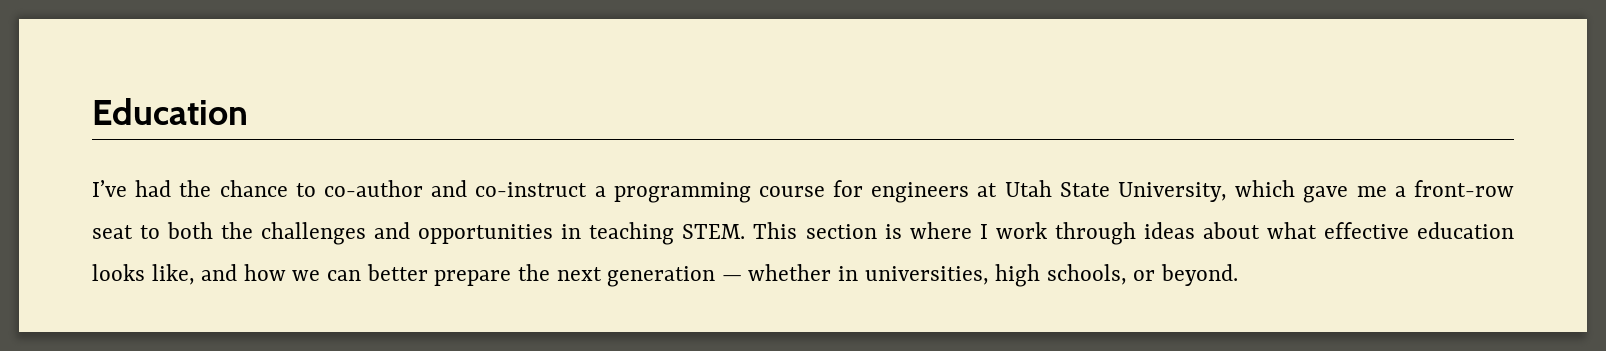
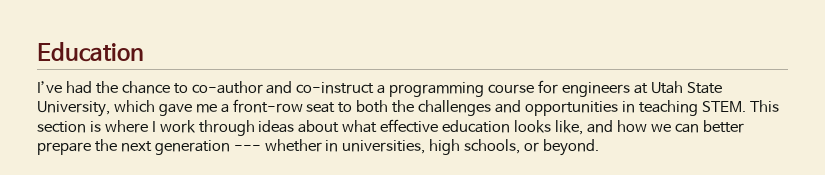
- This section is where I work through ideas about what effective education looks like, and how we can better prepare the next generation — whether in universities, high schools, or beyond.
+ This section is where I work through ideas about what effective education looks like, and how we can better prepare the next generation --- whether in universities, high schools, or beyond.

